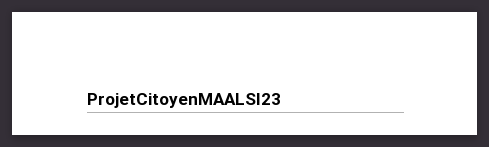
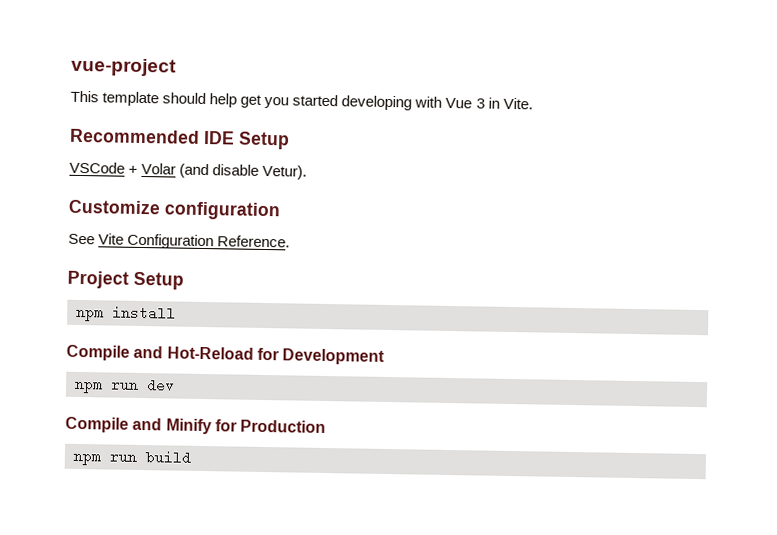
- ProjetCitoyenMAALSI23
+ vue-project
+ This template should help get you started developing with Vue 3 in Vite.
+ Recommended IDE Setup
+ VSCode + Volar (and disable Vetur).
+ Customize configuration
+ See Vite Configuration Reference.
+ Project Setup
+ npm install
+ Compile and Hot-Reload for Development
+ npm run dev
+ Compile and Minify for Production
+ npm run build

